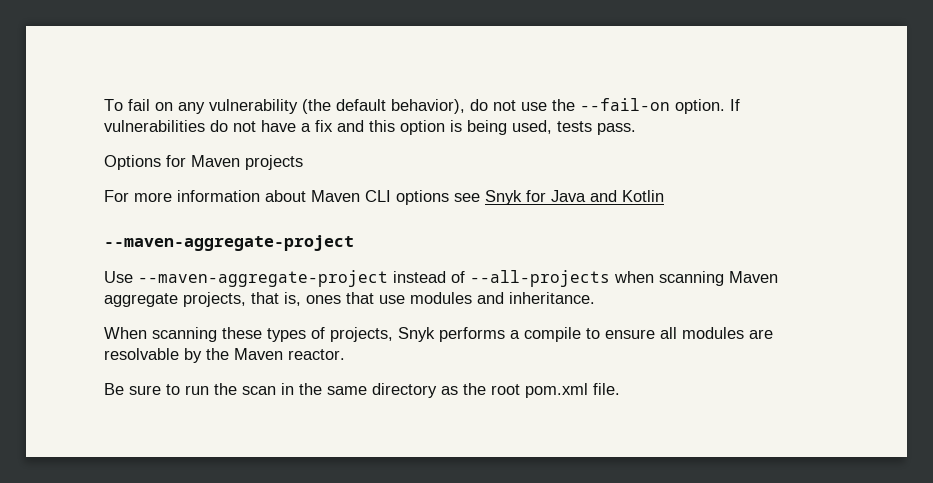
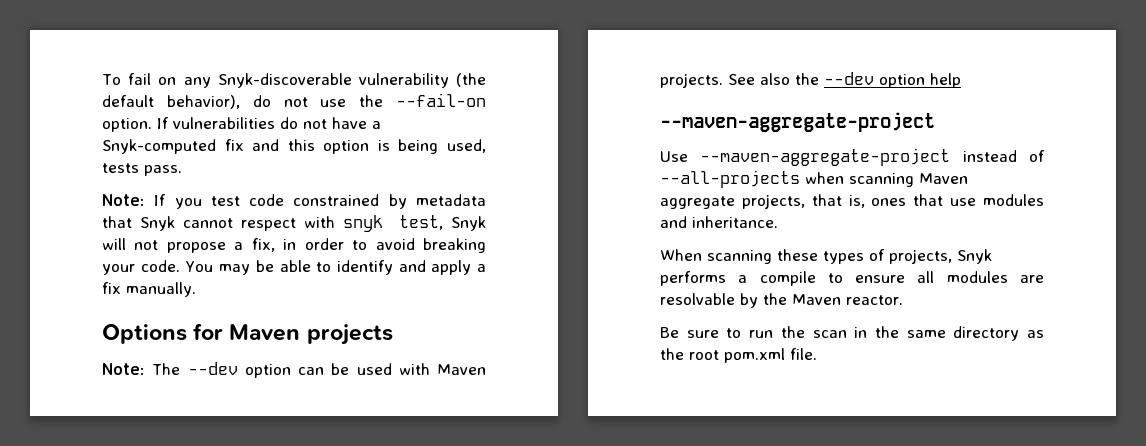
- To fail on any vulnerability (the default behavior), do not use the --fail-on option.
+ To fail on any Snyk-discoverable vulnerability (the default behavior), do not use the --fail-on option.
- If vulnerabilities do not have a fix and this option is being used, tests pass.
+ If vulnerabilities do not have a Snyk-computed fix and this option is being used, tests pass.
+ Note: If you test code constrained by metadata that Snyk cannot respect with snyk test, Snyk will not propose a fix, in order to avoid breaking your code. You may be able to identify and apply a fix manually.
  Options for Maven projects
- For more information about Maven CLI options see Snyk for Java and Kotlin
+ Note: The --dev option can be used with Maven projects. See also the --dev option help

